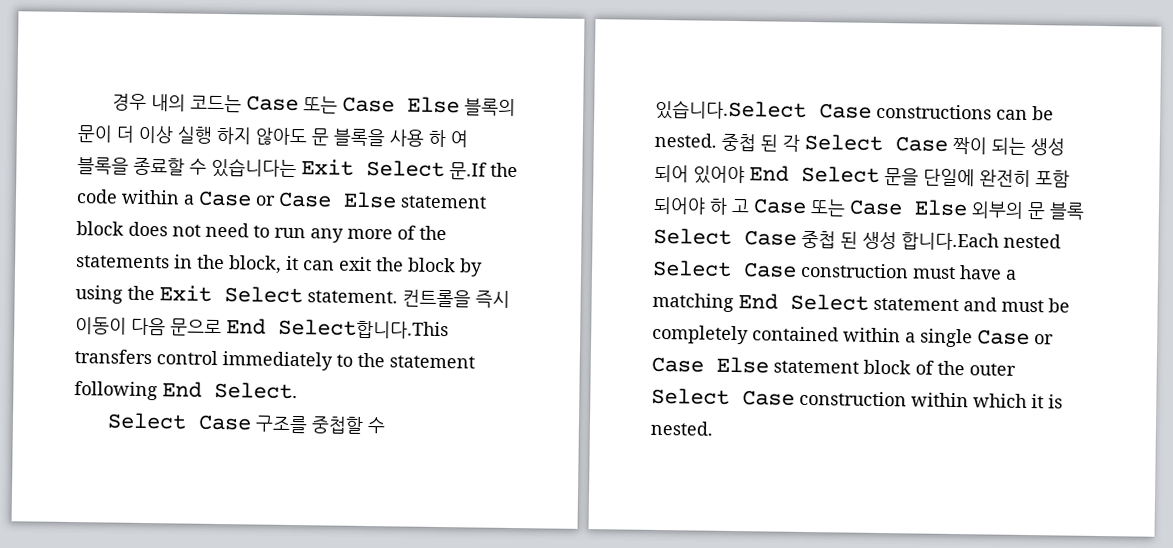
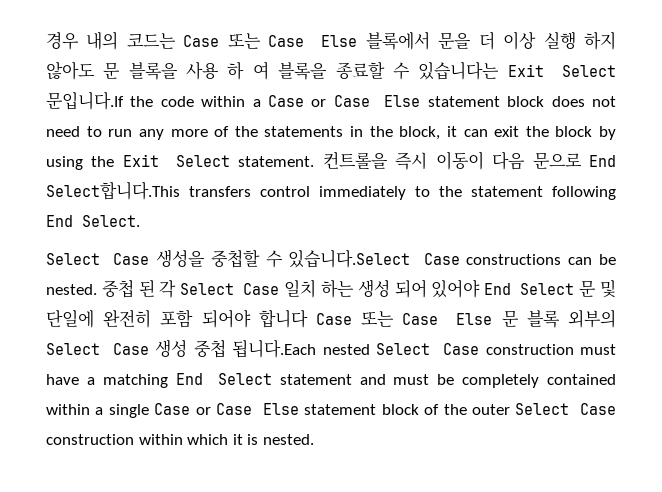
- 경우 내의 코드는 Case 또는 Case Else 블록의 문이 더 이상 실행 하지 않아도 문 블록을 사용 하 여 블록을 종료할 수 있습니다는 Exit Select 문.If the code within a Case or Case Else statement block does not need to run any more of the statements in the block, it can exit the block by using the Exit Select statement.
+ 경우 내의 코드는 Case 또는 Case Else 블록에서 문을 더 이상 실행 하지 않아도 문 블록을 사용 하 여 블록을 종료할 수 있습니다는 Exit Select 문입니다.If the code within a Case or Case Else statement block does not need to run any more of the statements in the block, it can exit the block by using the Exit Select statement.
- Select Case 구조를 중첩할 수 있습니다.Select Case constructions can be nested.
+ Select Case 생성을 중첩할 수 있습니다.Select Case constructions can be nested.
- 중첩 된 각 Select Case 짝이 되는 생성 되어 있어야 End Select 문을 단일에 완전히 포함 되어야 하 고 Case 또는 Case Else 외부의 문 블록 Select Case 중첩 된 생성 합니다.Each nested Select Case construction must have a matching End Select statement and must be completely contained within a single Case or Case Else statement block of the outer Select Case construction within which it is nested.
+ 중첩 된 각 Select Case 일치 하는 생성 되어 있어야 End Select 문 및 단일에 완전히 포함 되어야 합니다 Case 또는 Case Else 문 블록 외부의 Select Case 생성 중첩 됩니다.Each nested Select Case construction must have a matching End Select statement and must be completely contained within a single Case or Case Else statement block of the outer Select Case construction within which it is nested.

